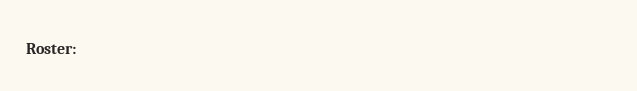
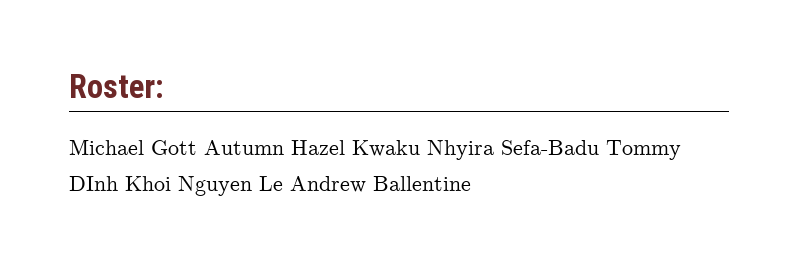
+ Michael Gott Autumn Hazel Kwaku Nhyira Sefa-Badu Tommy DInh Khoi Nguyen Le Andrew Ballentine

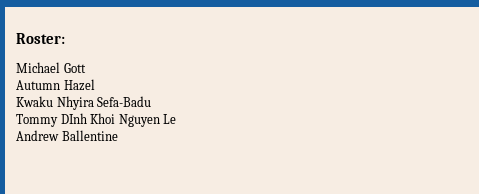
- Michael Gott Autumn Hazel Kwaku Nhyira Sefa-Badu Tommy DInh Khoi Nguyen Le Andrew Ballentine
+ Michael Gott
+ Autumn Hazel
+ Kwaku Nhyira Sefa-Badu
+ Tommy DInh Khoi Nguyen Le
+ Andrew Ballentine

